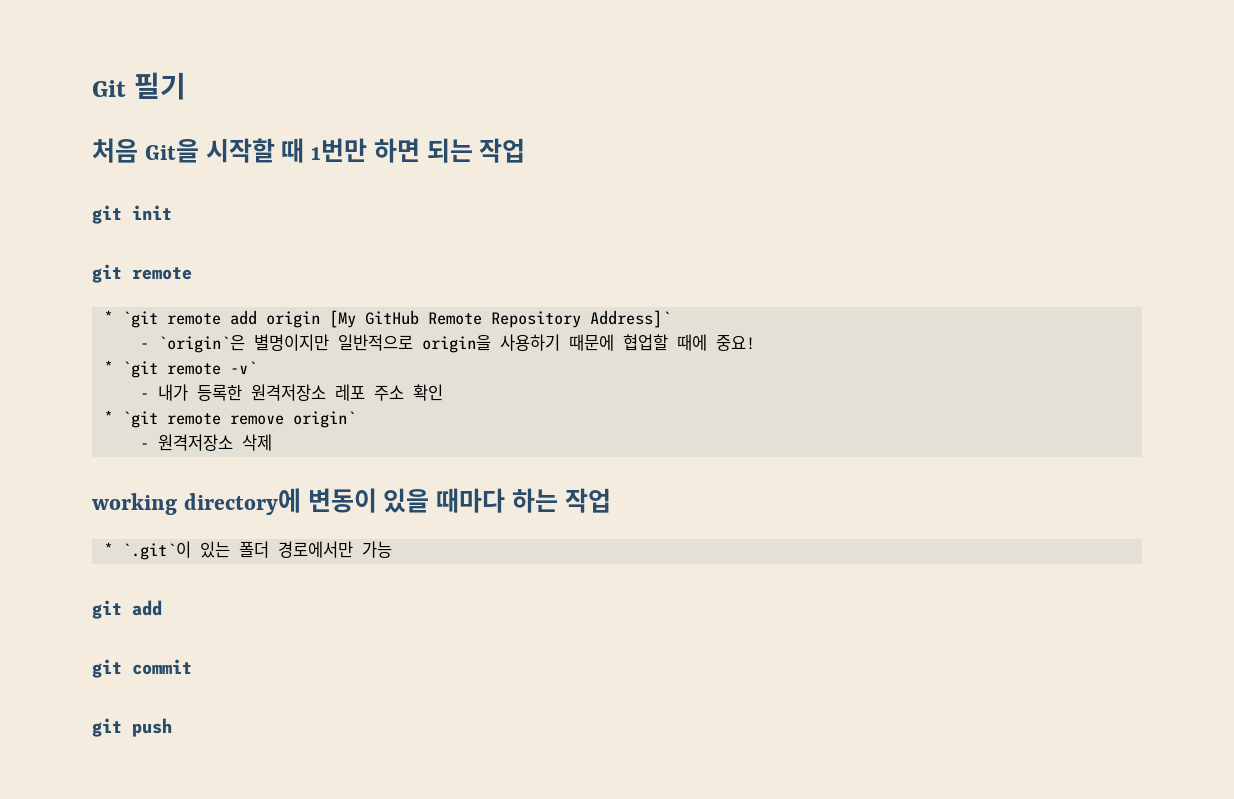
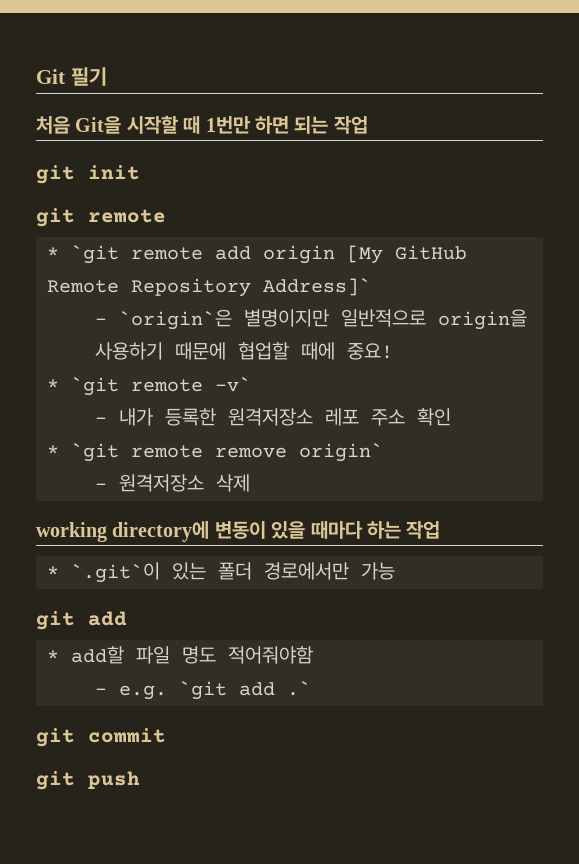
+ * add할 파일 명도 적어줘야함
+ - e.g. `git add .`

